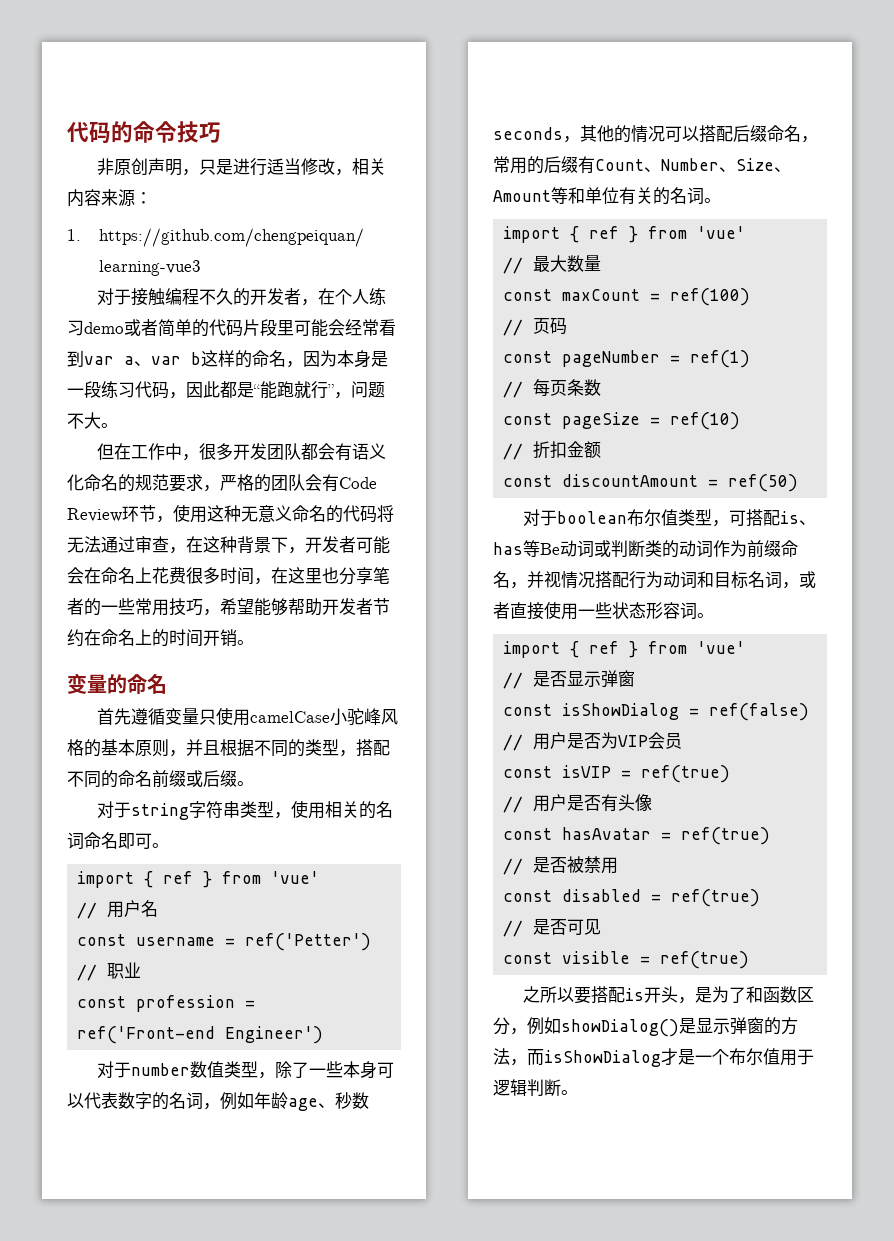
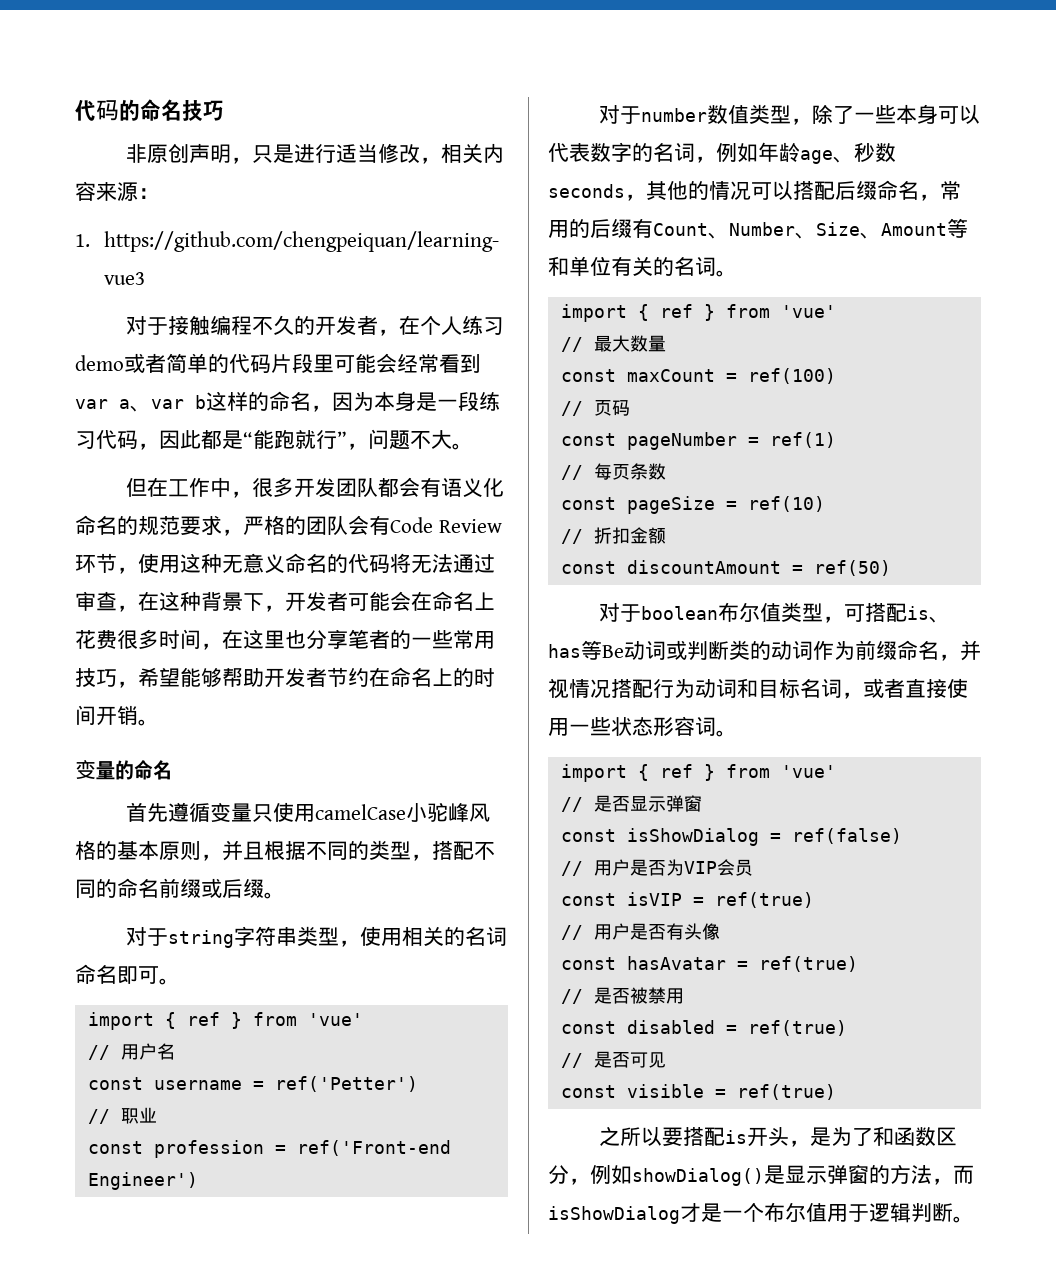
- 代码的命令技巧
+ 代码的命名技巧

